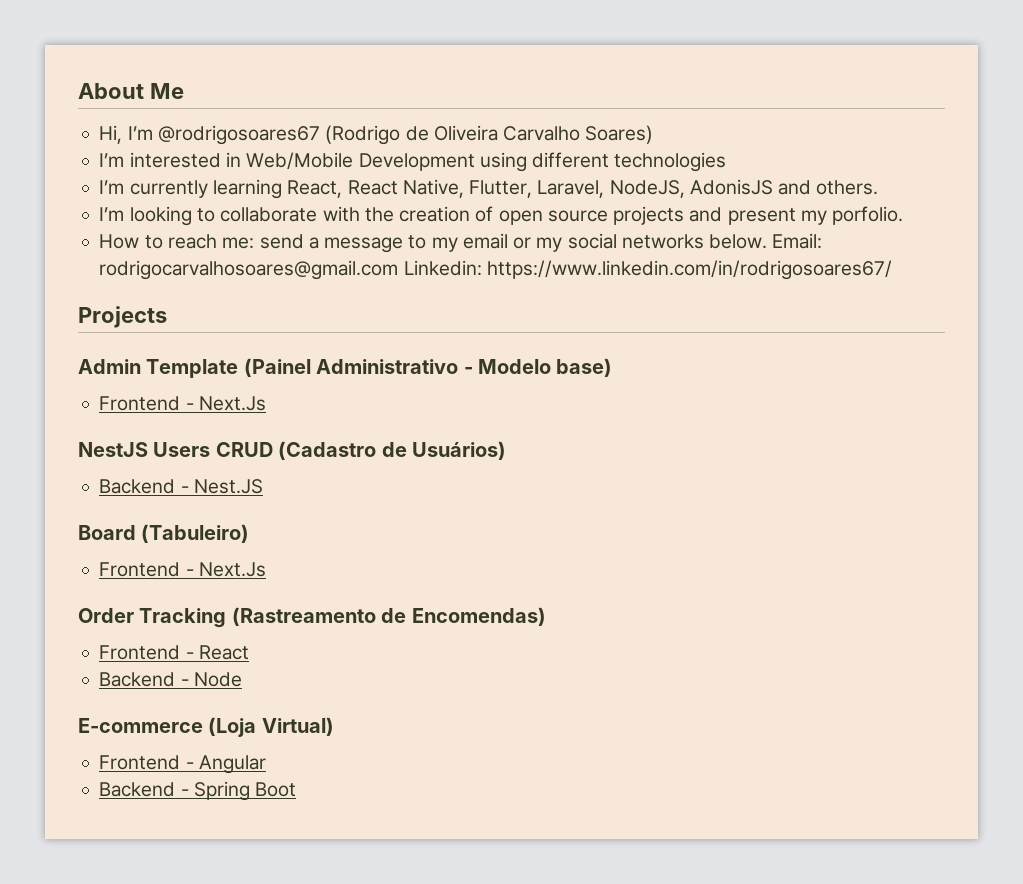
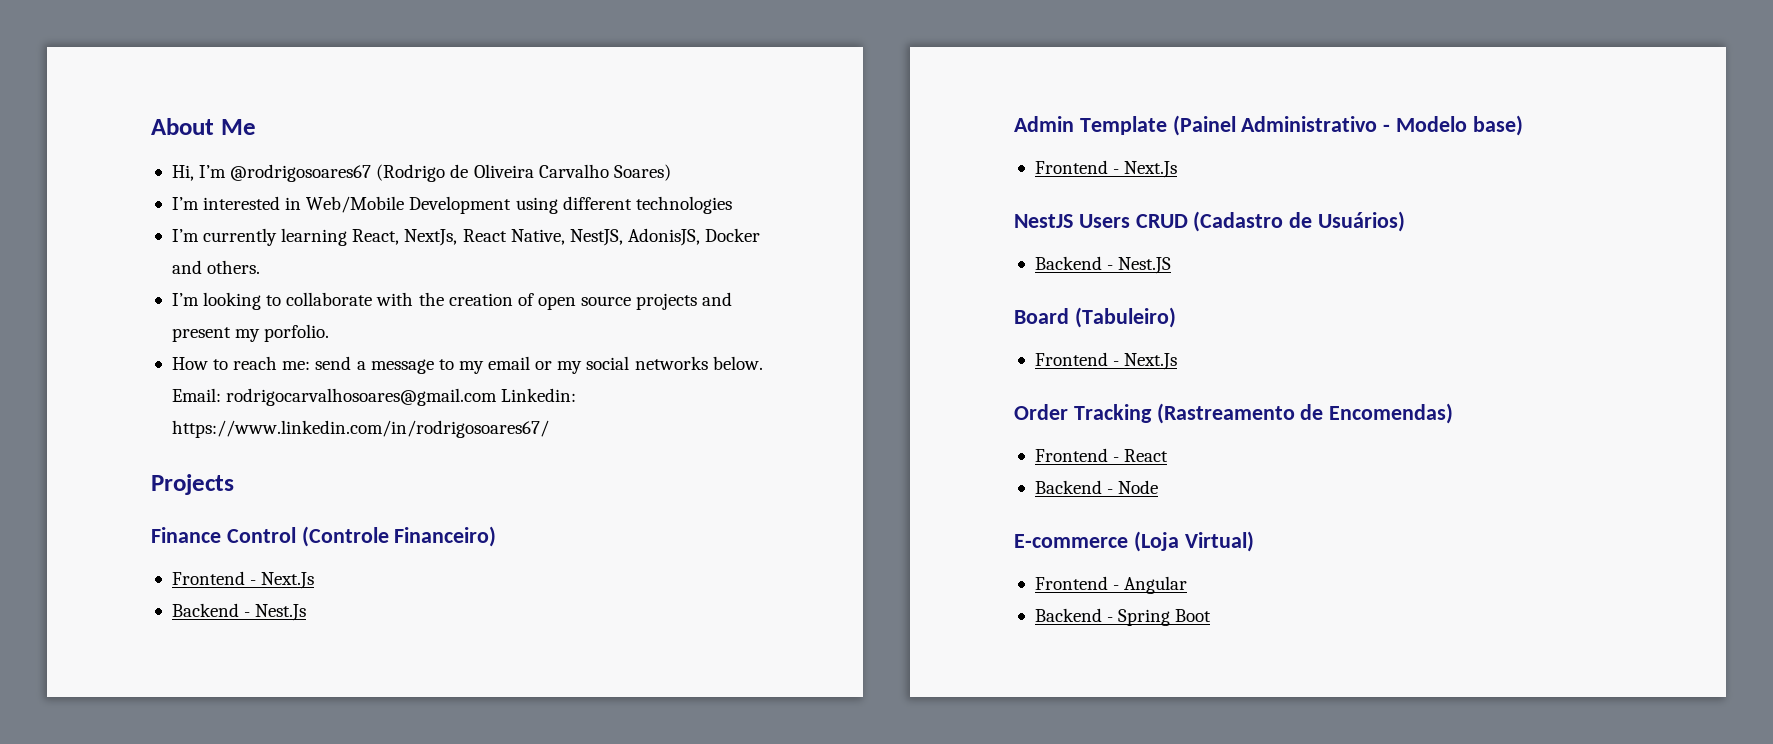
- I’m currently learning React, React Native, Flutter, Laravel, NodeJS, AdonisJS and others.
+ I’m currently learning React, NextJs, React Native, NestJS, AdonisJS, Docker and others.
+ Finance Control (Controle Financeiro)
+ Frontend - Next.Js
+ Backend - Nest.Js

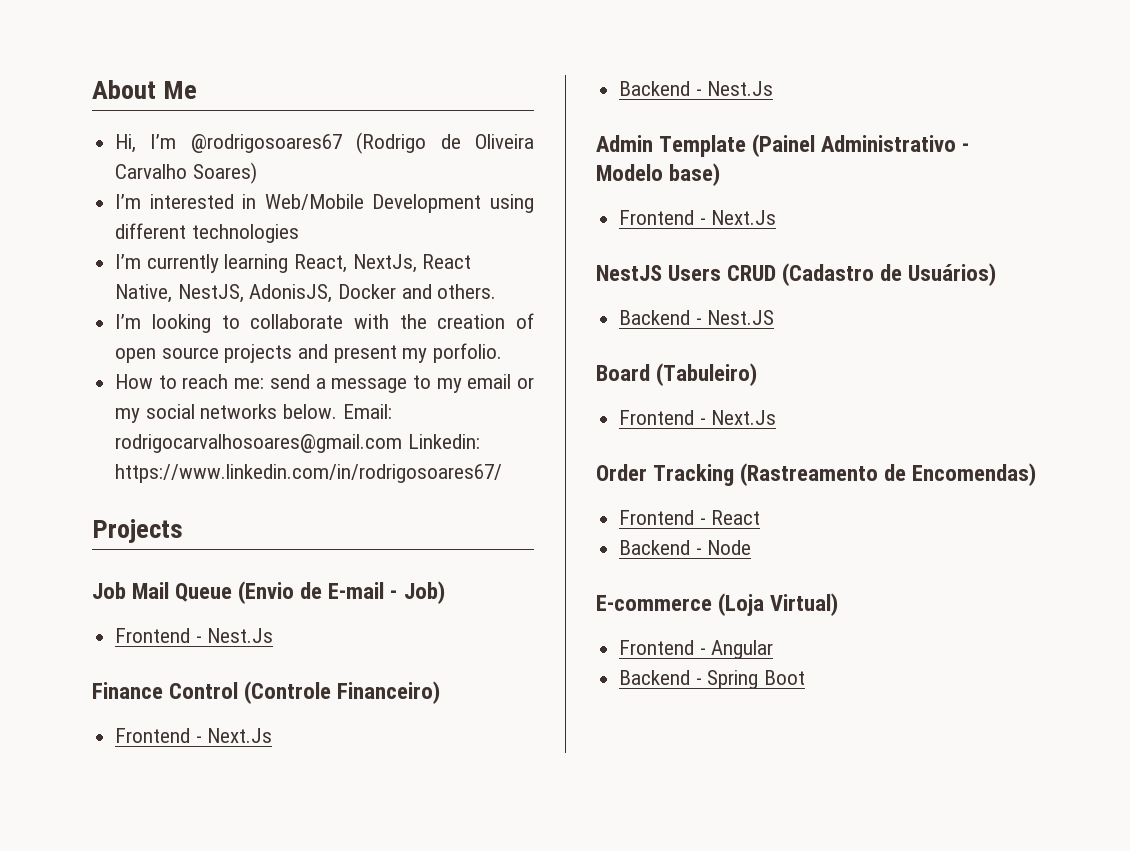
+ Job Mail Queue (Envio de E-mail - Job)
+ Frontend - Nest.Js

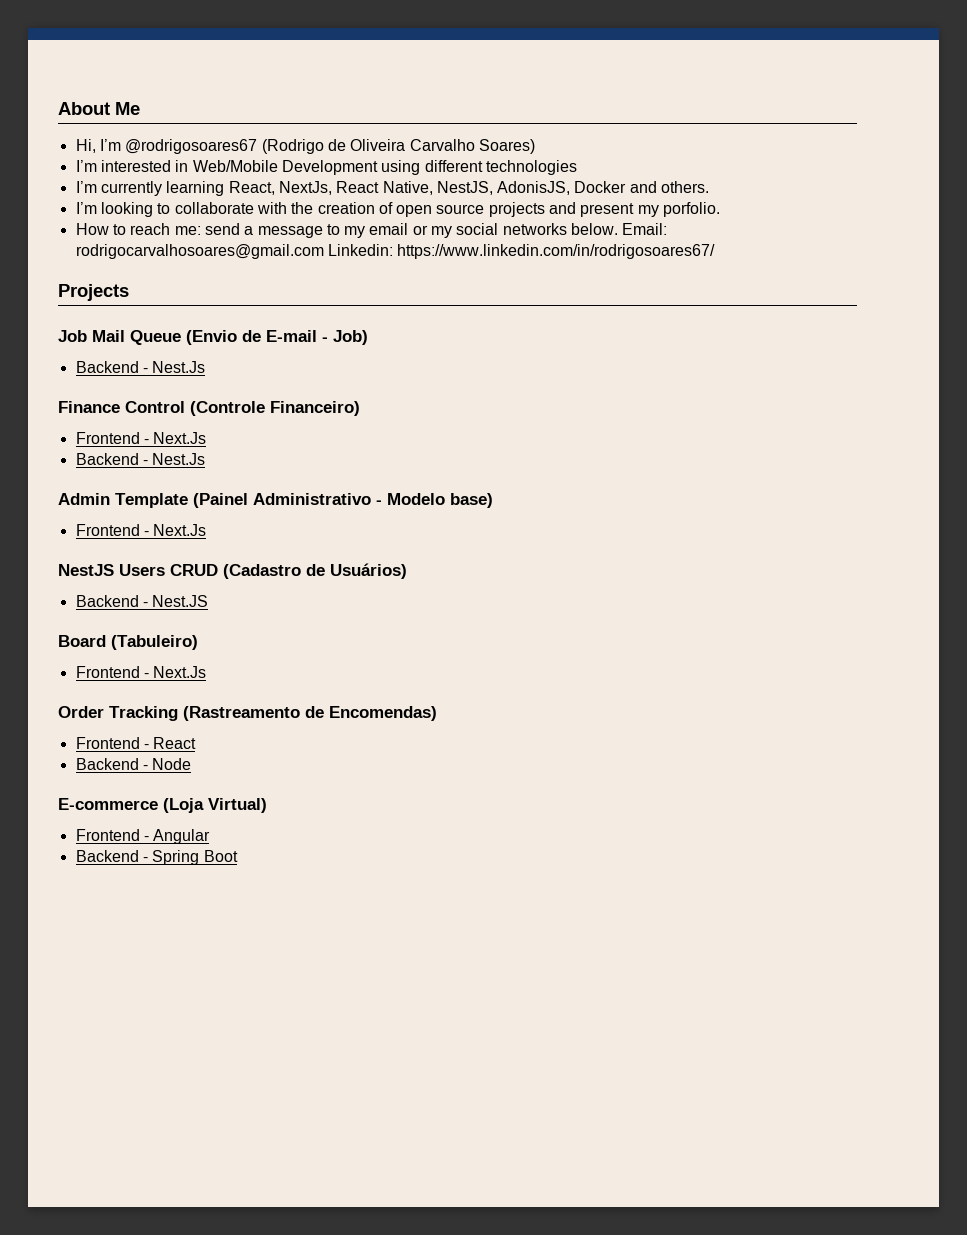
  Job Mail Queue (Envio de E-mail - Job)
- Frontend - Nest.Js
+ Backend - Nest.Js

